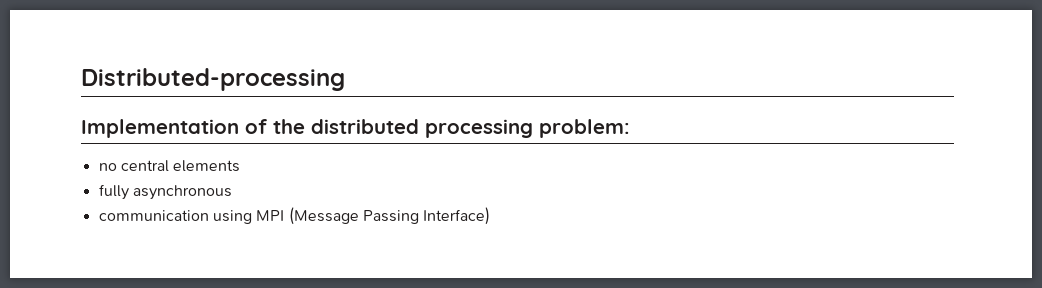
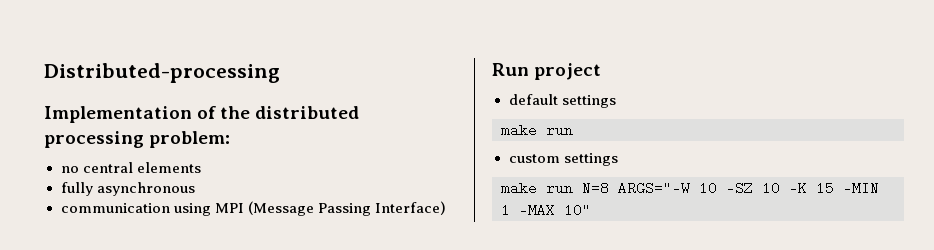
+ Run project
+ default settings
+ make run
+ custom settings
+ make run N=8 ARGS="-W 10 -SZ 10 -K 15 -MIN 1 -MAX 10"

